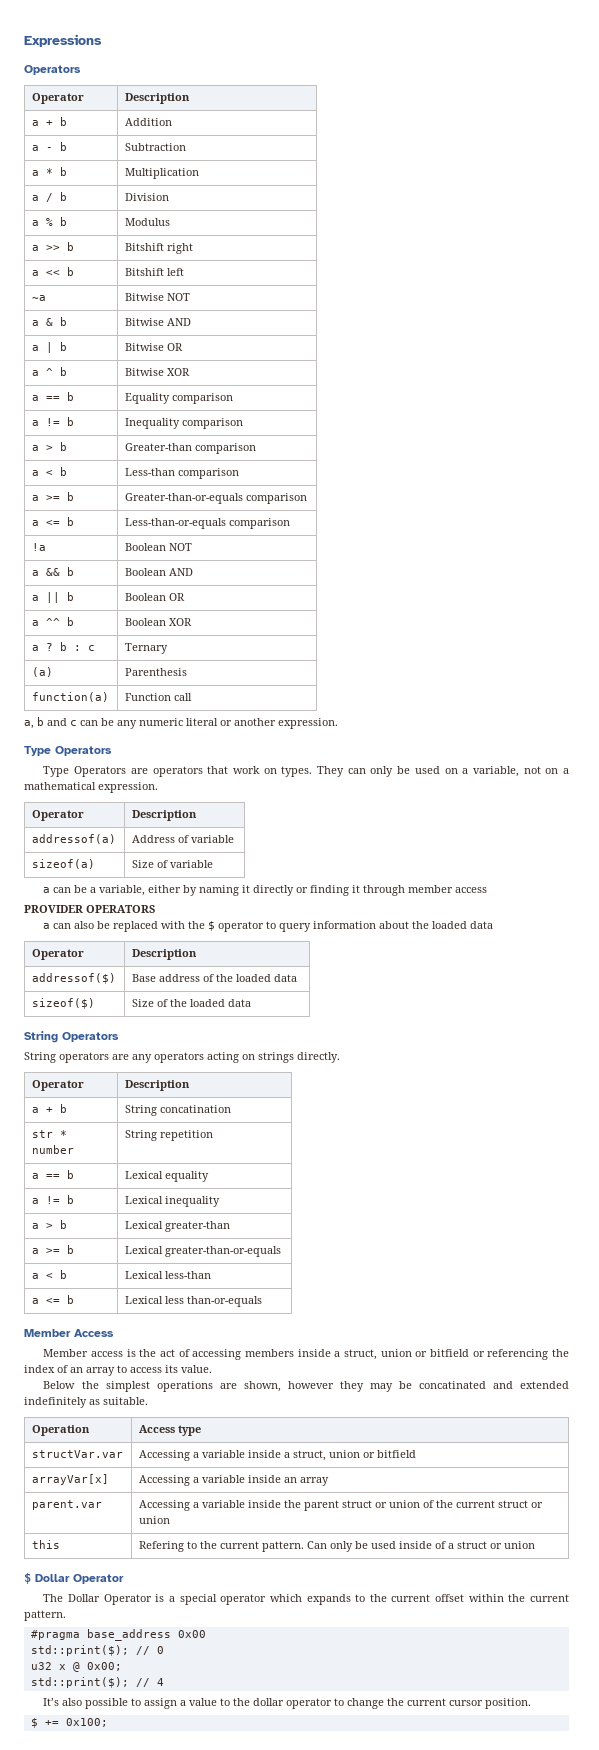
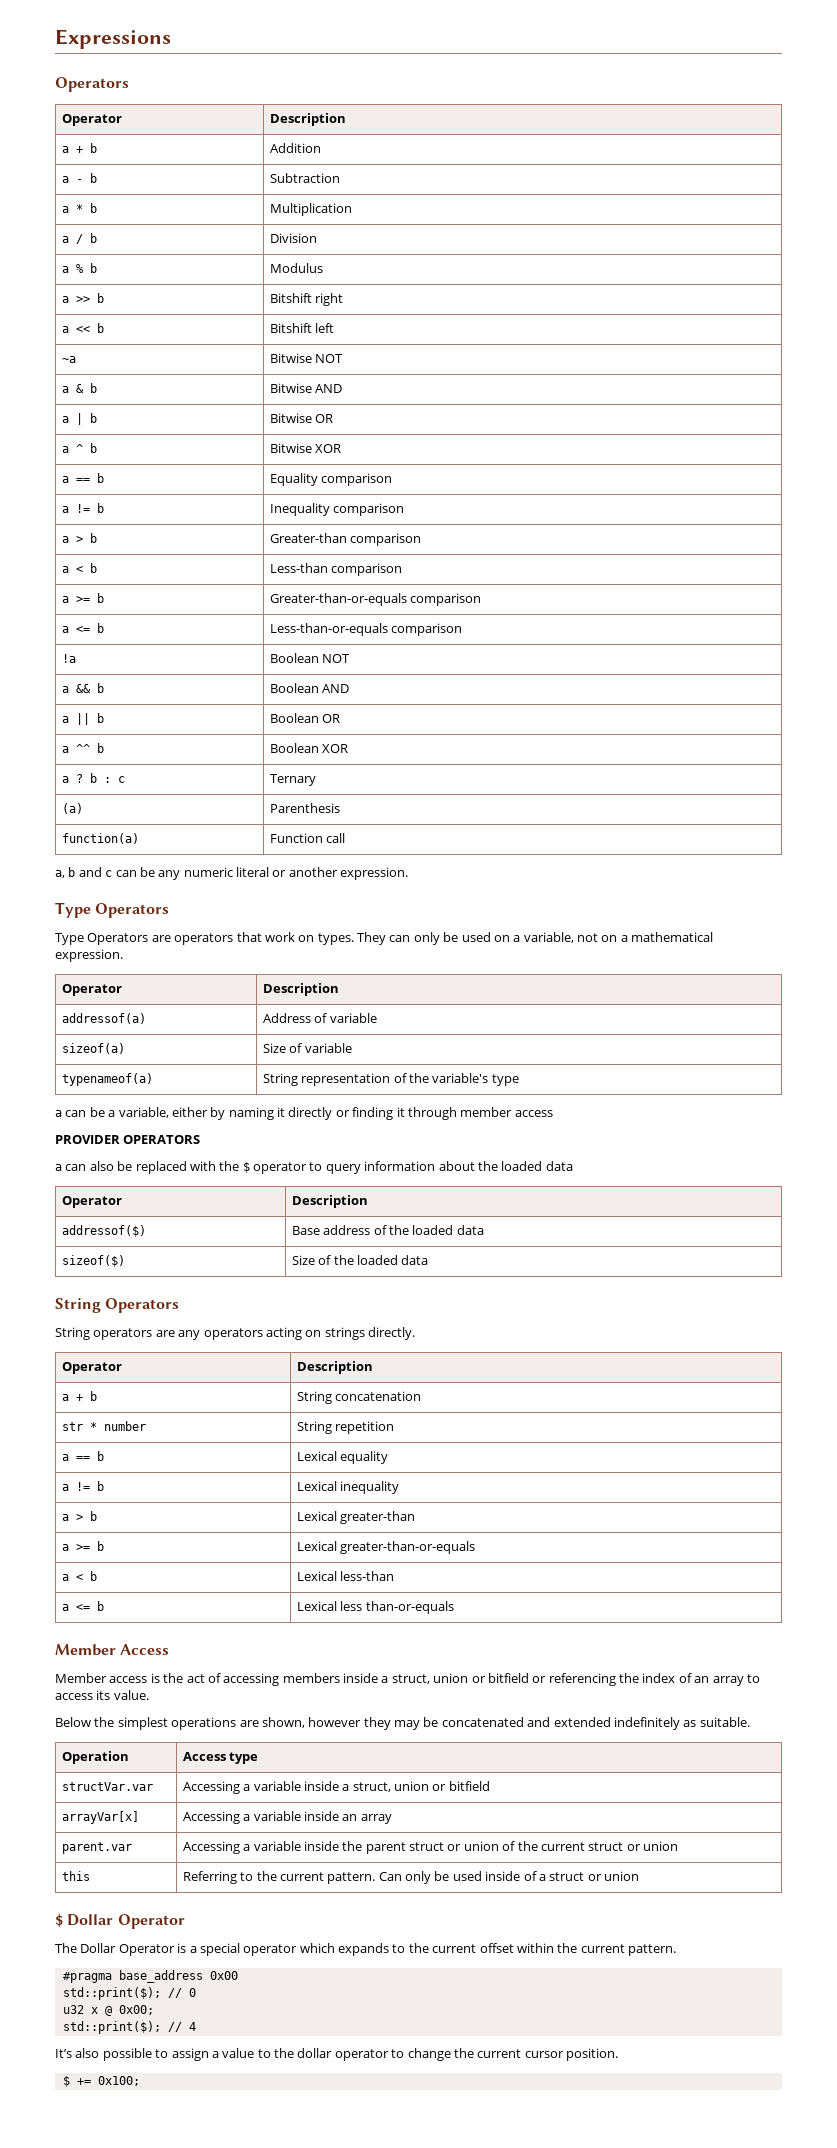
+ typenameof(a) | String representation of the variable's type
- a + b | String concatination
+ a + b | String concatenation
- Below the simplest operations are shown, however they may be concatinated and extended indefinitely as suitable.
+ Below the simplest operations are shown, however they may be concatenated and extended indefinitely as suitable.
- this | Refering to the current pattern. Can only be used inside of a struct or union
+ this | Referring to the current pattern. Can only be used inside of a struct or union

